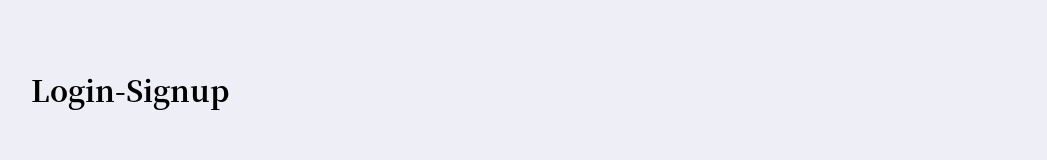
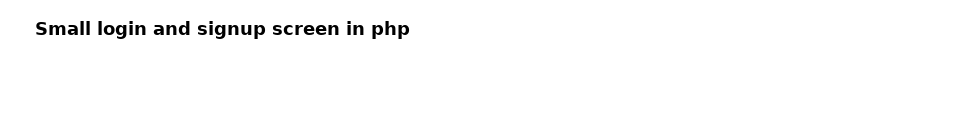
- Login-Signup
+ Small login and signup screen in php

